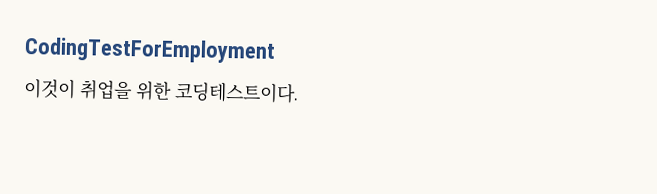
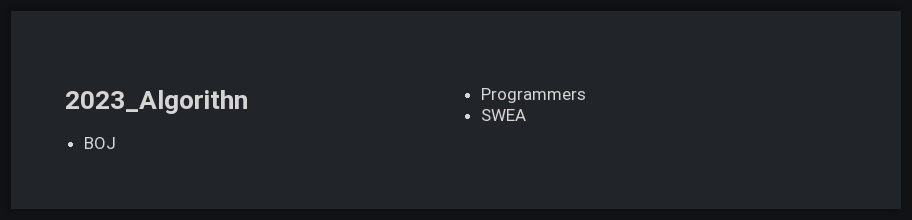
- CodingTestForEmployment
- 이것이 취업을 위한 코딩테스트이다.
+ 2023_Algorithn
+ BOJ
+ Programmers
+ SWEA

